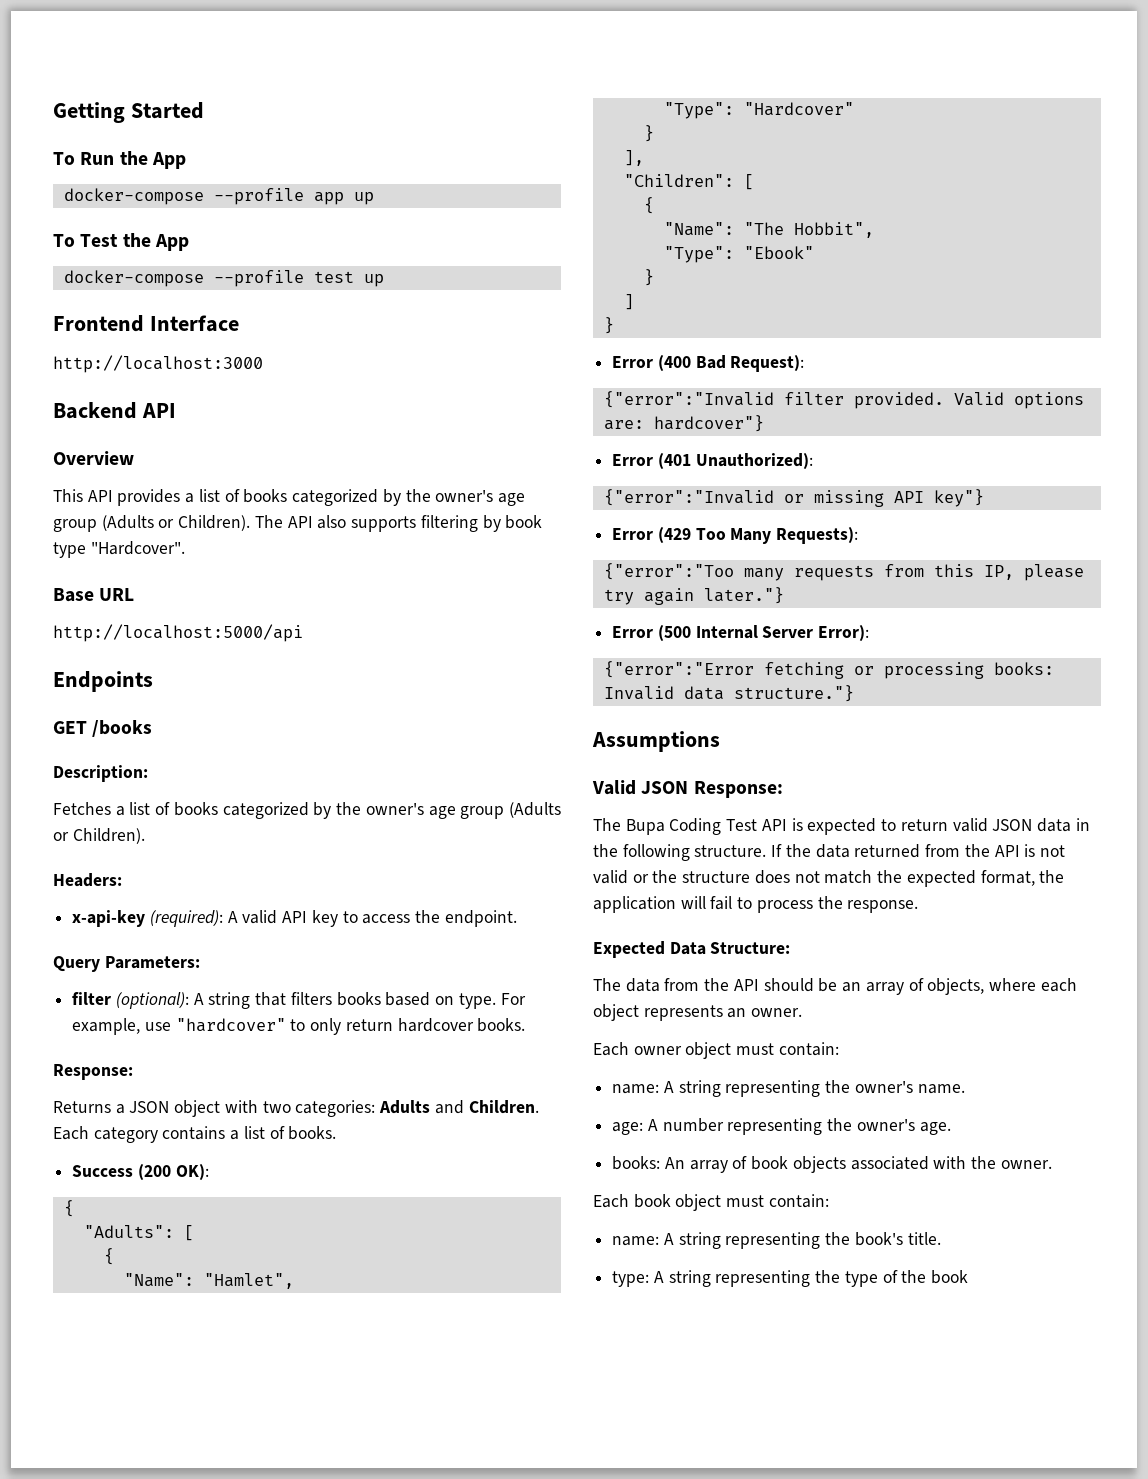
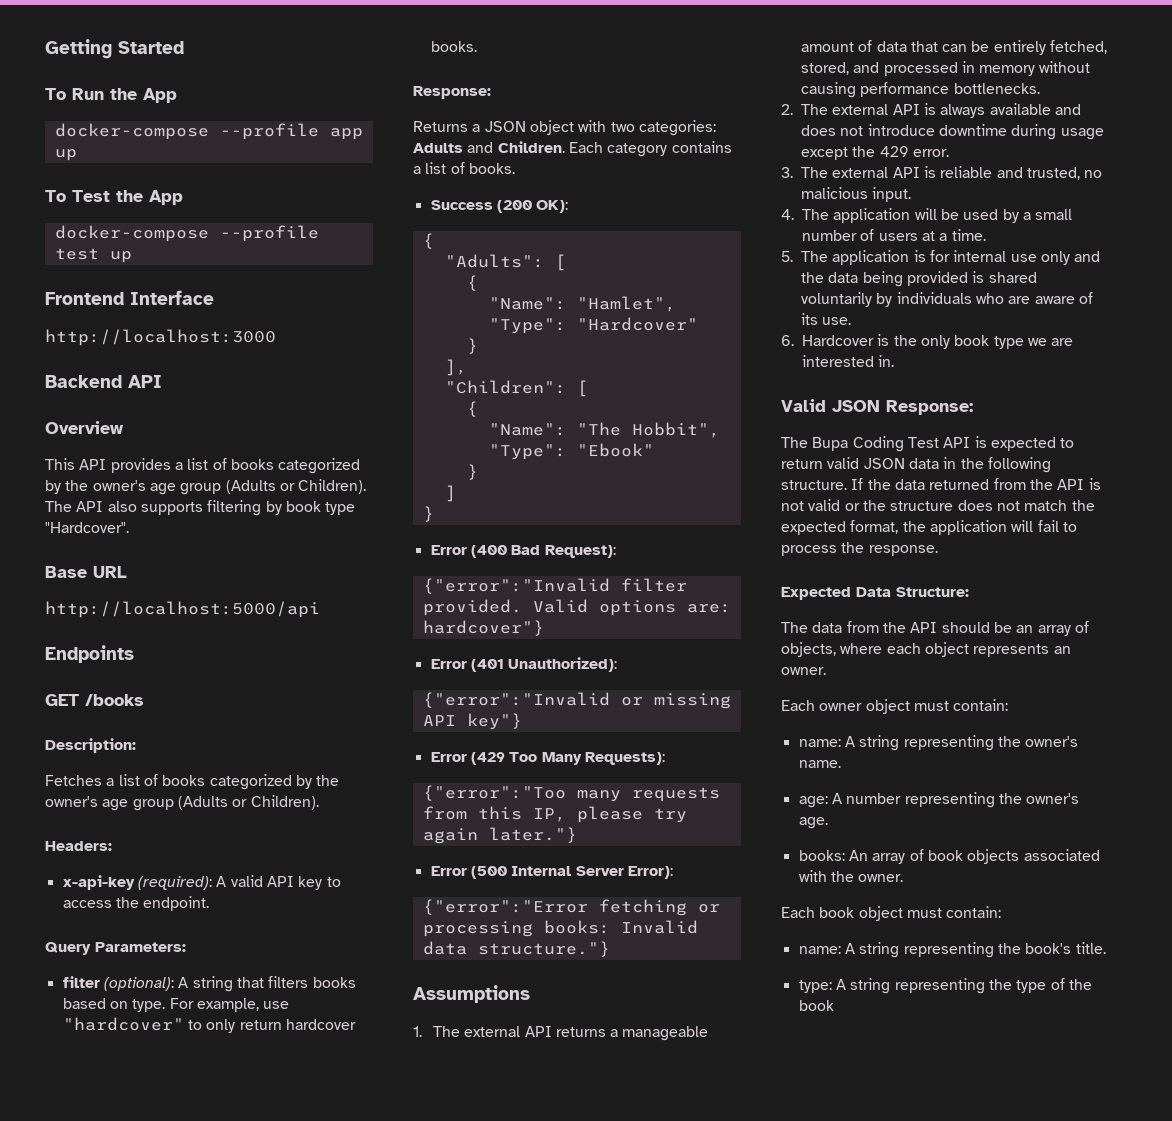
+ 1. The external API returns a manageable amount of data that can be entirely fetched, stored, and processed in memory without causing performance bottlenecks.
+ 2. The external API is always available and does not introduce downtime during usage except the 429 error.
+ 3. The external API is reliable and trusted, no malicious input.
+ 4. The application will be used by a small number of users at a time.
+ 5. The application is for internal use only and the data being provided is shared voluntarily by individuals who are aware of its use.
+ 6. Hardcover is the only book type we are interested in.

